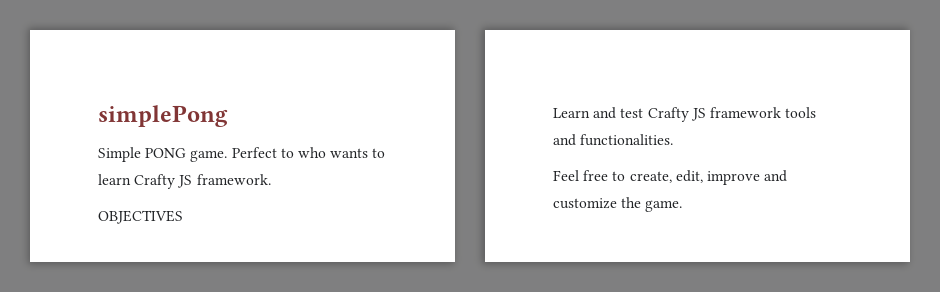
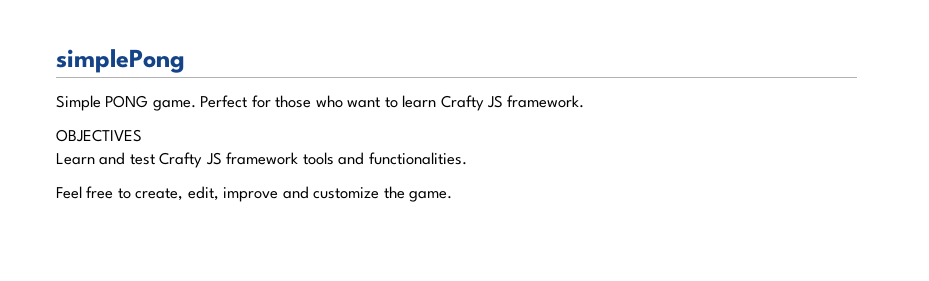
- Perfect to who wants to learn Crafty JS framework.
+ Perfect for those who want to learn Crafty JS framework.

